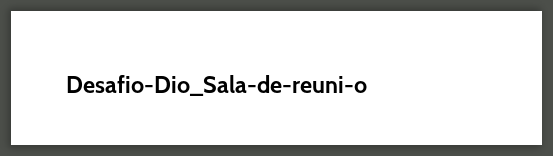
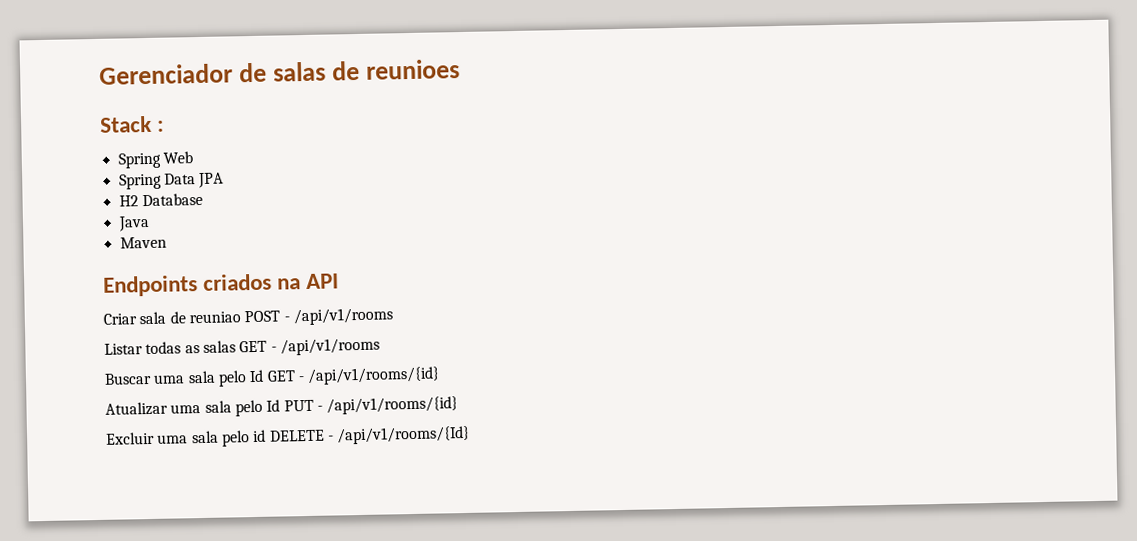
- Desafio-Dio_Sala-de-reuni-o
+ Gerenciador de salas de reunioes
+ Stack :
+ Spring Web
+ Spring Data JPA
+ H2 Database
+ Java
+ Maven
+ Endpoints criados na API
+ Criar sala de reuniao POST - /api/v1/rooms
+ Listar todas as salas GET - /api/v1/rooms
+ Buscar uma sala pelo Id GET - /api/v1/rooms/{id}
+ Atualizar uma sala pelo Id PUT - /api/v1/rooms/{id}
+ Excluir uma sala pelo id DELETE - /api/v1/rooms/{Id}

